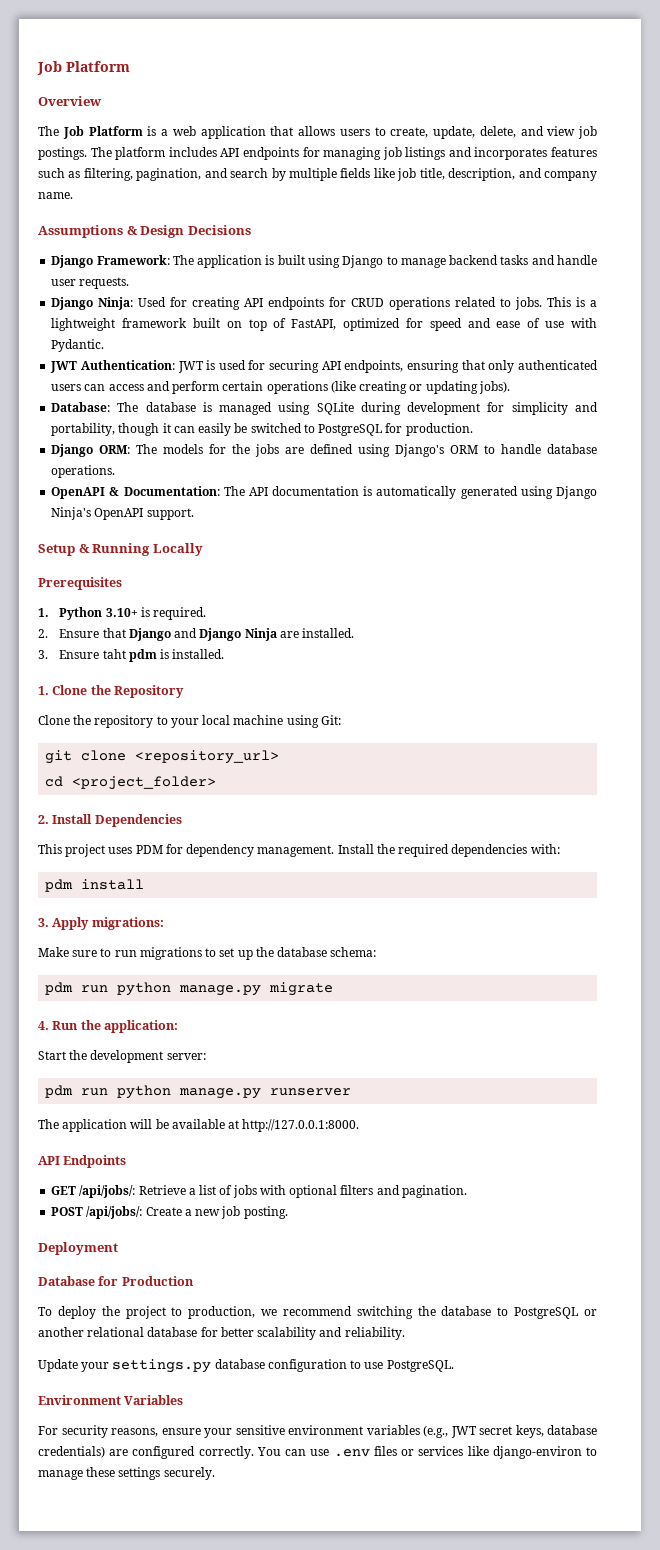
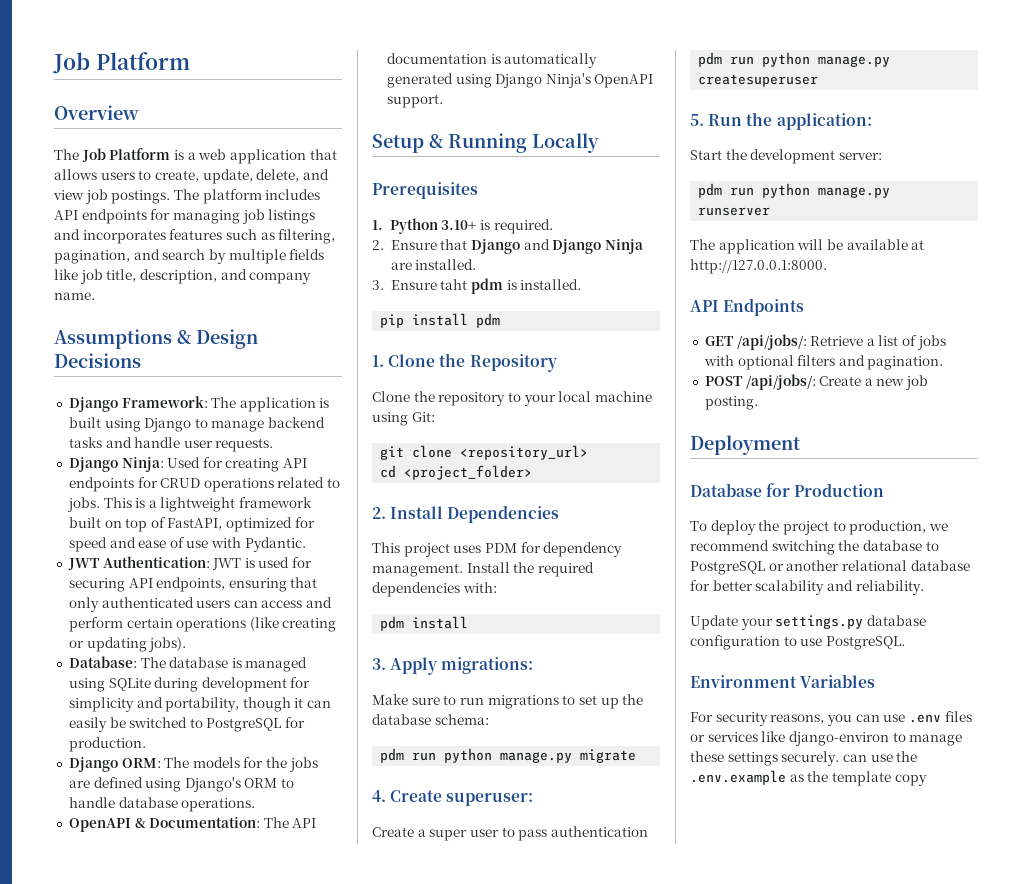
+ pip install pdm
- 4. Run the application:
+ 4. Create superuser:
+ Create a super user to pass authentication
+ pdm run python manage.py createsuperuser
+ 5. Run the application:
- For security reasons, ensure your sensitive environment variables (e.g., JWT secret keys, database credentials) are configured correctly. You can use .env files or services like django-environ to manage these settings securely.
+ For security reasons, you can use .env files or services like django-environ to manage these settings securely. can use the .env.example as the template copy

